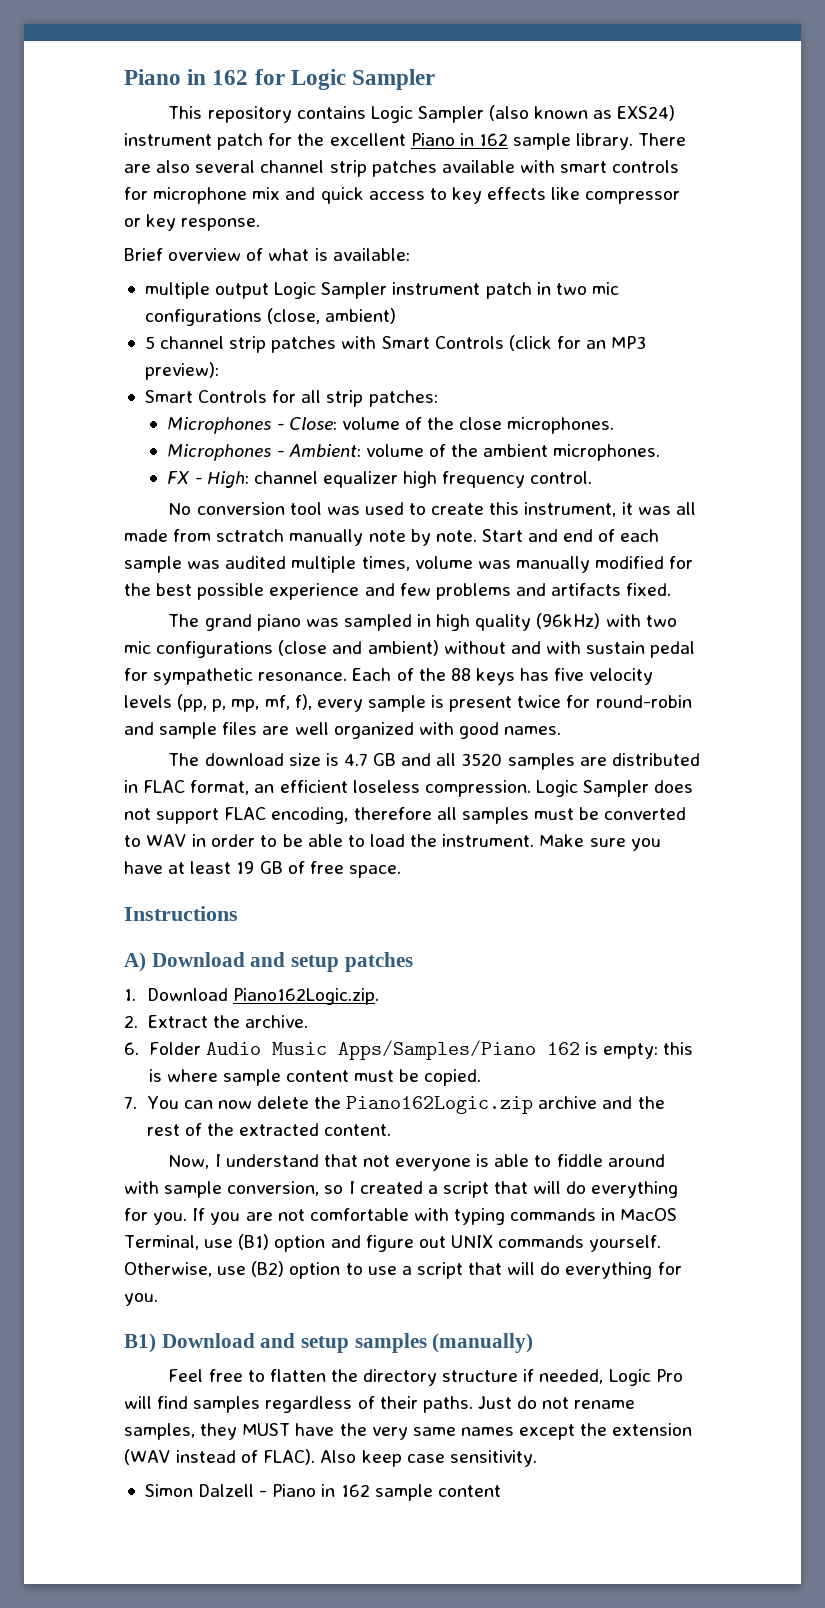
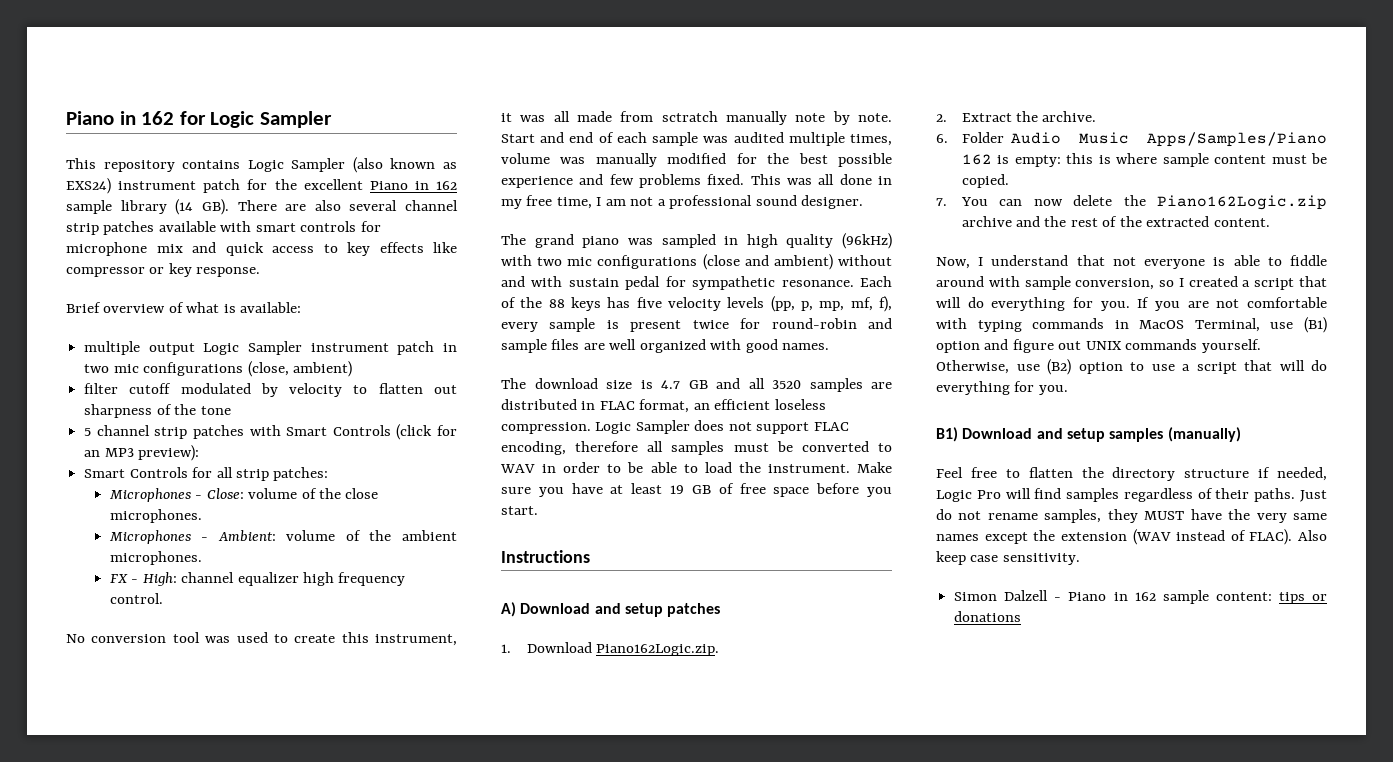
- This repository contains Logic Sampler (also known as EXS24) instrument patch for the excellent Piano in 162 sample library. There are also several channel strip patches available with smart controls for microphone mix and quick access to key effects like compressor or key response.
+ This repository contains Logic Sampler (also known as EXS24) instrument patch for the excellent Piano in 162 sample library (14 GB). There are also several channel strip patches available with smart controls for microphone mix and quick access to key effects like compressor or key response.
+ filter cutoff modulated by velocity to flatten out sharpness of the tone
- Start and end of each sample was audited multiple times, volume was manually modified for the best possible experience and few problems and artifacts fixed.
+ Start and end of each sample was audited multiple times, volume was manually modified for the best possible experience and few problems fixed. This was all done in my free time, I am not a professional sound designer.
- Make sure you have at least 19 GB of free space.
+ Make sure you have at least 19 GB of free space before you start.
- Simon Dalzell - Piano in 162 sample content
+ Simon Dalzell - Piano in 162 sample content: tips or donations

